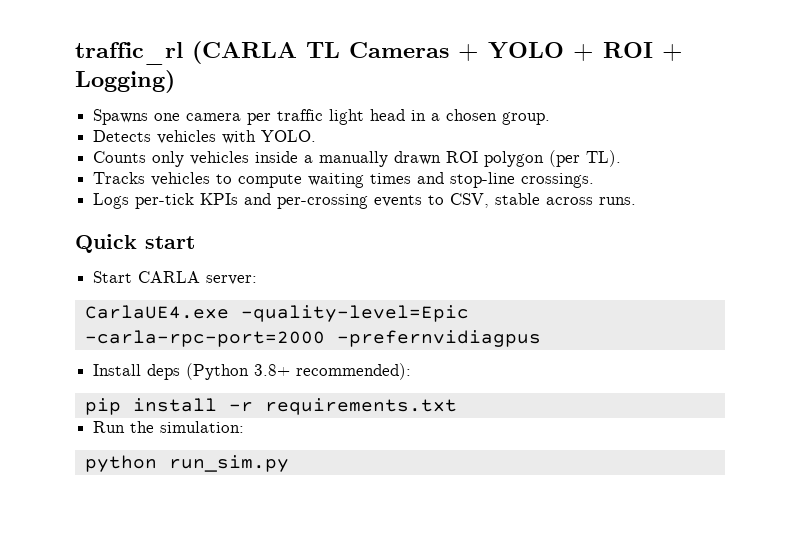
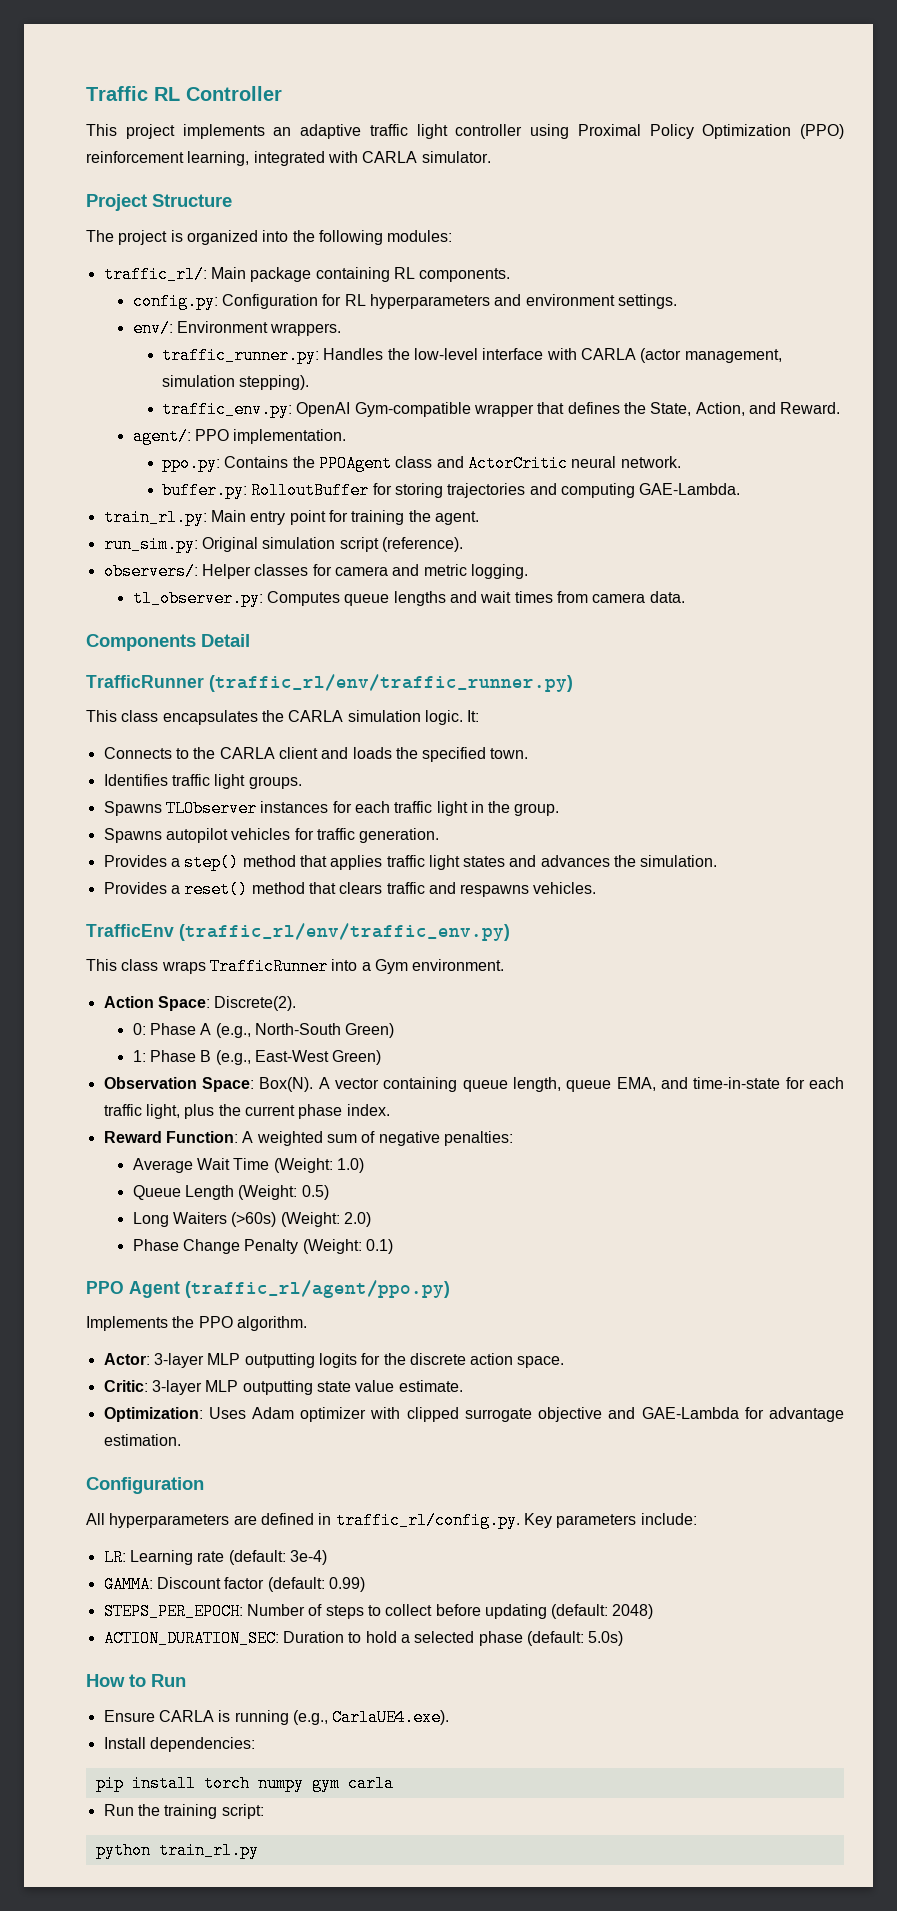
- traffic_rl (CARLA TL Cameras + YOLO + ROI + Logging)
- Spawns one camera per traffic light head in a chosen group.
- Detects vehicles with YOLO.
- Counts only vehicles inside a manually drawn ROI polygon (per TL).
- Tracks vehicles to compute waiting times and stop-line crossings.
- Logs per-tick KPIs and per-crossing events to CSV, stable across runs.
- Quick start
- Start CARLA server:
- CarlaUE4.exe -quality-level=Epic -carla-rpc-port=2000 -prefernvidiagpus
- Install deps (Python 3.8+ recommended):
- pip install -r requirements.txt
+ Traffic RL Controller
+ This project implements an adaptive traffic light controller using Proximal Policy Optimization (PPO) reinforcement learning, integrated with CARLA simulator.
+ Project Structure
+ The project is organized into the following modules:
+ traffic_rl/: Main package containing RL components.
+ config.py: Configuration for RL hyperparameters and environment settings.
+ env/: Environment wrappers.
+ traffic_runner.py: Handles the low-level interface with CARLA (actor management, simulation stepping).
+ traffic_env.py: OpenAI Gym-compatible wrapper that defines the State, Action, and Reward.
+ agent/: PPO implementation.
+ ppo.py: Contains the PPOAgent class and ActorCritic neural network.
+ buffer.py: RolloutBuffer for storing trajectories and computing GAE-Lambda.
+ train_rl.py: Main entry point for training the agent.
+ run_sim.py: Original simulation script (reference).
+ observers/: Helper classes for camera and metric logging.
+ tl_observer.py: Computes queue lengths and wait times from camera data.
+ Components Detail
+ TrafficRunner (traffic_rl/env/traffic_runner.py)
+ This class encapsulates the CARLA simulation logic. It:
+ Connects to the CARLA client and loads the specified town.
+ Identifies traffic light groups.
+ Spawns TLObserver instances for each traffic light in the group.
+ Spawns autopilot vehicles for traffic generation.
+ Provides a step() method that applies traffic light states and advances the simulation.
+ Provides a reset() method that clears traffic and respawns vehicles.
+ TrafficEnv (traffic_rl/env/traffic_env.py)
+ This class wraps TrafficRunner into a Gym environment.
+ Action Space: Discrete(2).
+ 0: Phase A (e.g., North-South Green)
+ 1: Phase B (e.g., East-West Green)
+ Observation Space: Box(N). A vector containing queue length, queue EMA, and time-in-state for each traffic light, plus the current phase index.
+ Reward Function: A weighted sum of negative penalties:
+ Average Wait Time (Weight: 1.0)
+ Queue Length (Weight: 0.5)
+ Long Waiters (>60s) (Weight: 2.0)
+ Phase Change Penalty (Weight: 0.1)
+ PPO Agent (traffic_rl/agent/ppo.py)
+ Implements the PPO algorithm.
+ Actor: 3-layer MLP outputting logits for the discrete action space.
+ Critic: 3-layer MLP outputting state value estimate.
+ Optimization: Uses Adam optimizer with clipped surrogate objective and GAE-Lambda for advantage estimation.
+ Configuration
+ All hyperparameters are defined in traffic_rl/config.py. Key parameters include:
+ LR: Learning rate (default: 3e-4)
+ GAMMA: Discount factor (default: 0.99)
+ STEPS_PER_EPOCH: Number of steps to collect before updating (default: 2048)
+ ACTION_DURATION_SEC: Duration to hold a selected phase (default: 5.0s)
+ How to Run
+ Ensure CARLA is running (e.g., CarlaUE4.exe).
+ Install dependencies:
+ pip install torch numpy gym carla
- Run the simulation:
+ Run the training script:
- python run_sim.py
+ python train_rl.py

